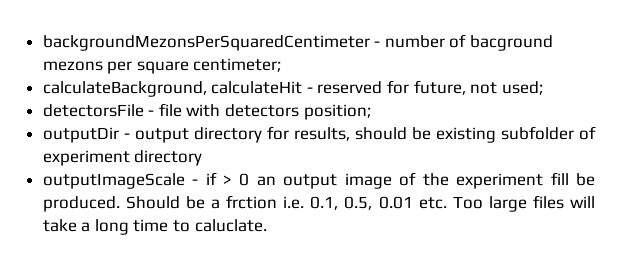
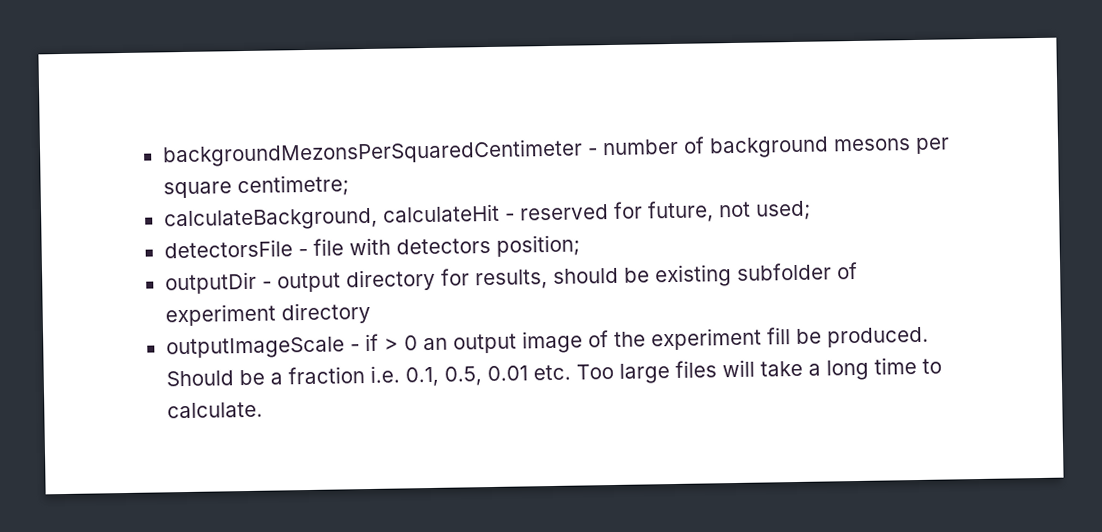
- backgroundMezonsPerSquaredCentimeter - number of bacground mezons per square centimeter;
+ backgroundMezonsPerSquaredCentimeter - number of background mesons per square centimetre;
- Should be a frction i.e. 0.1, 0.5, 0.01 etc. Too large files will take a long time to caluclate.
+ Should be a fraction i.e. 0.1, 0.5, 0.01 etc. Too large files will take a long time to calculate.

